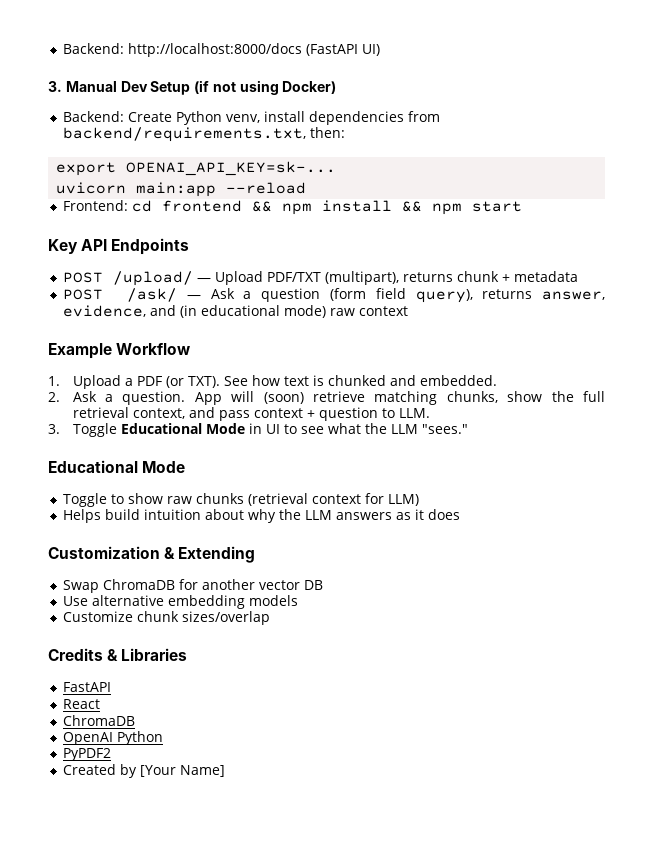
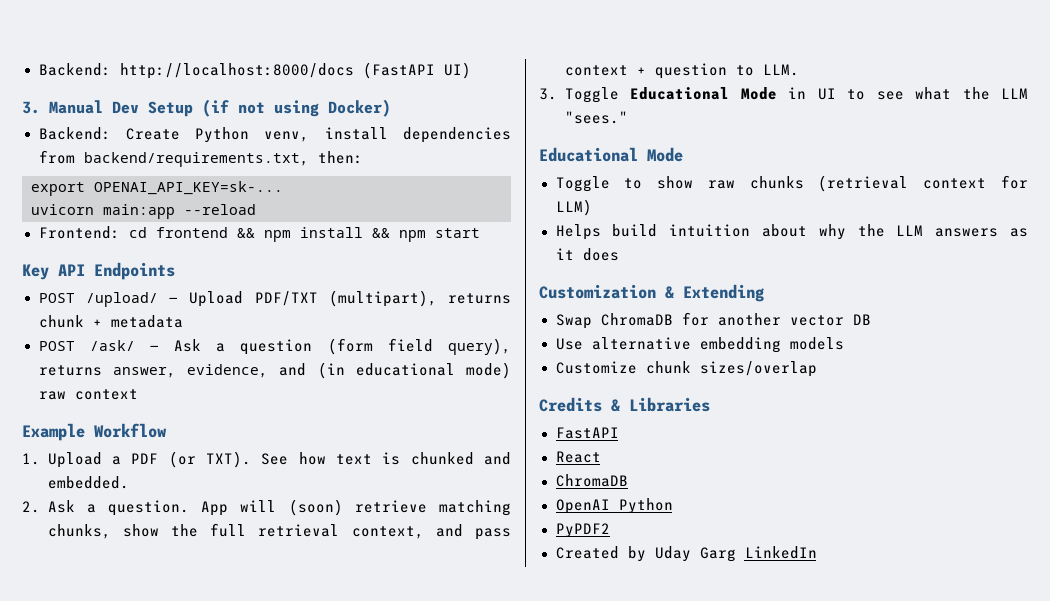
- Created by [Your Name]
+ Created by Uday Garg LinkedIn

